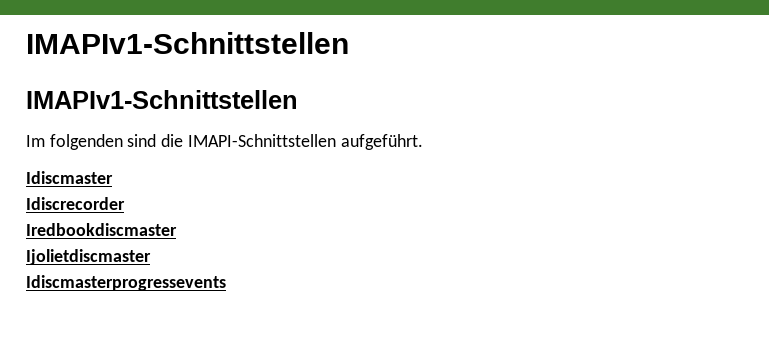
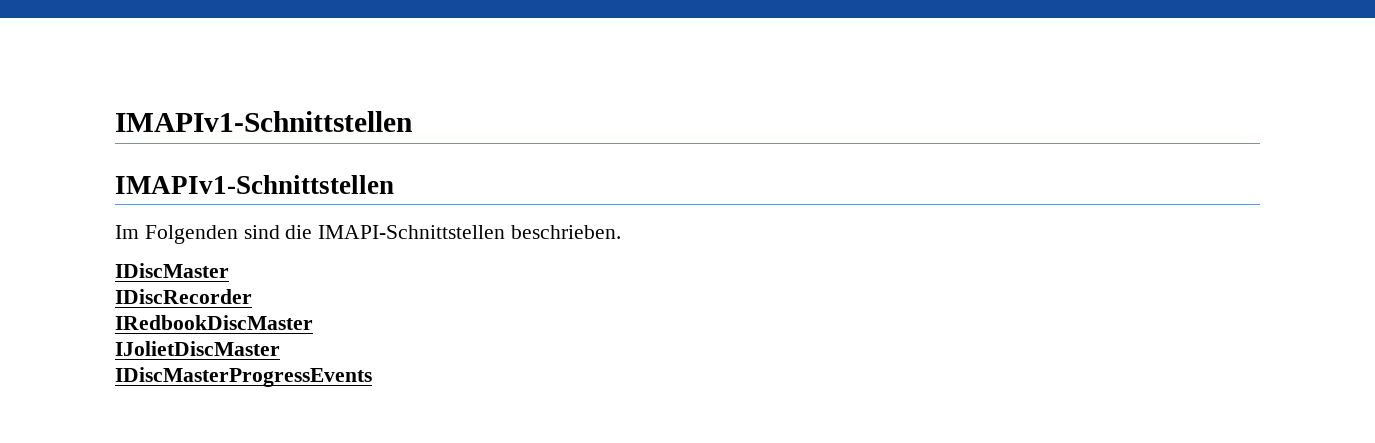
- Im folgenden sind die IMAPI-Schnittstellen aufgeführt.
- Idiscmaster
- Idiscrecorder
- Iredbookdiscmaster
- Ijolietdiscmaster
- Idiscmasterprogressevents
+ Im Folgenden sind die IMAPI-Schnittstellen beschrieben.
+ IDiscMaster
+ IDiscRecorder
+ IRedbookDiscMaster
+ IJolietDiscMaster
+ IDiscMasterProgressEvents

